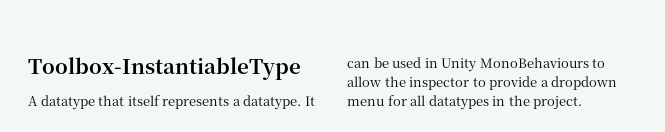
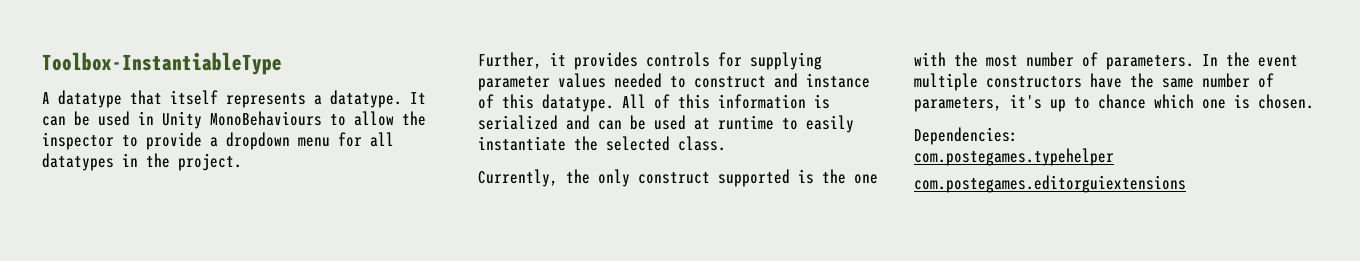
+ Further, it provides controls for supplying parameter values needed to construct and instance of this datatype. All of this information is serialized and can be used at runtime to easily instantiate the selected class.
+ Currently, the only construct supported is the one with the most number of parameters. In the event multiple constructors have the same number of parameters, it's up to chance which one is chosen.
+ Dependencies:
+ com.postegames.typehelper
+ com.postegames.editorguiextensions

